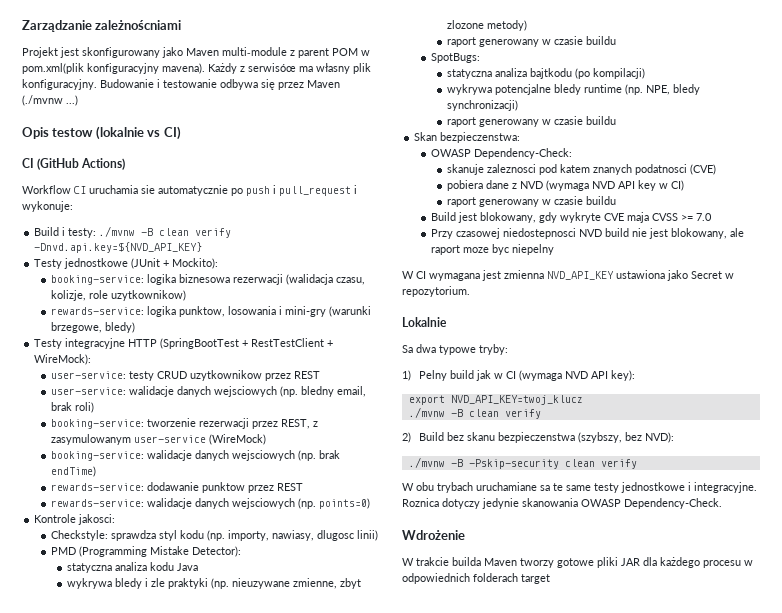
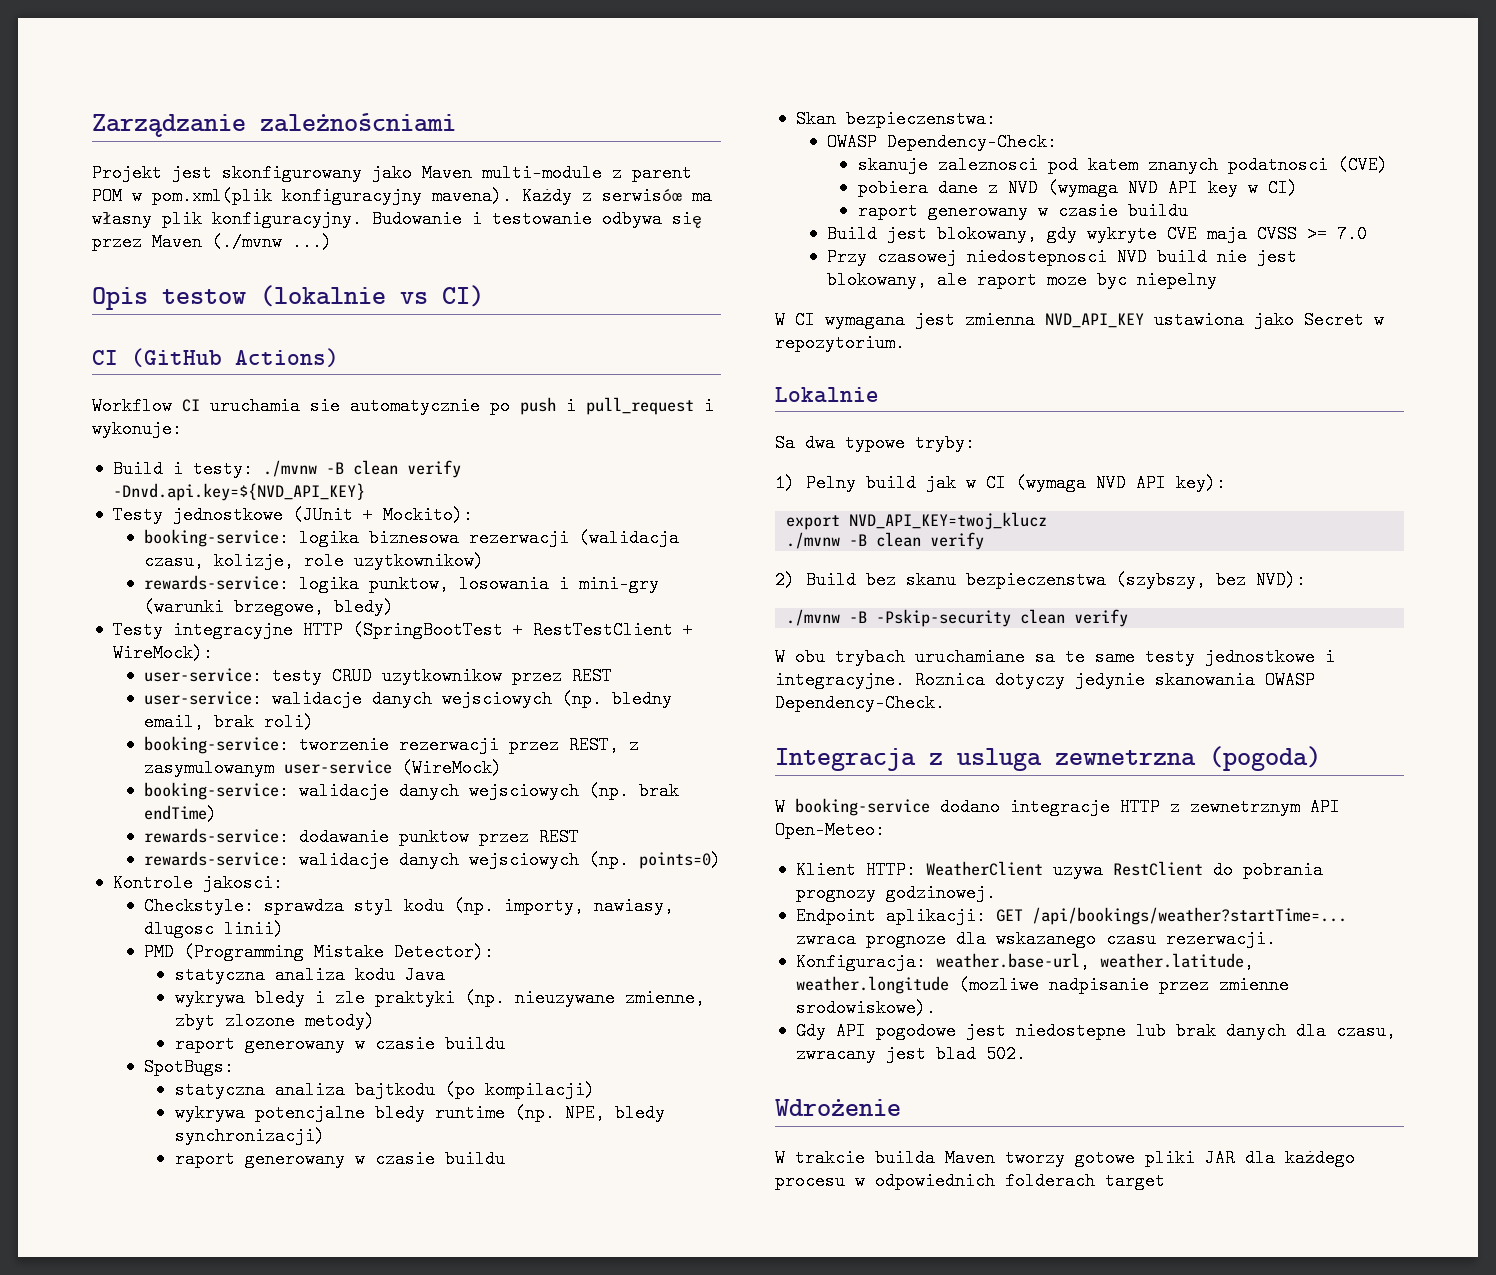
+ Integracja z usluga zewnetrzna (pogoda)
+ W booking-service dodano integracje HTTP z zewnetrznym API Open-Meteo:
+ Klient HTTP: WeatherClient uzywa RestClient do pobrania prognozy godzinowej.
+ Endpoint aplikacji: GET /api/bookings/weather?startTime=... zwraca prognoze dla wskazanego czasu rezerwacji.
+ Konfiguracja: weather.base-url, weather.latitude, weather.longitude (mozliwe nadpisanie przez zmienne srodowiskowe).
+ Gdy API pogodowe jest niedostepne lub brak danych dla czasu, zwracany jest blad 502.

